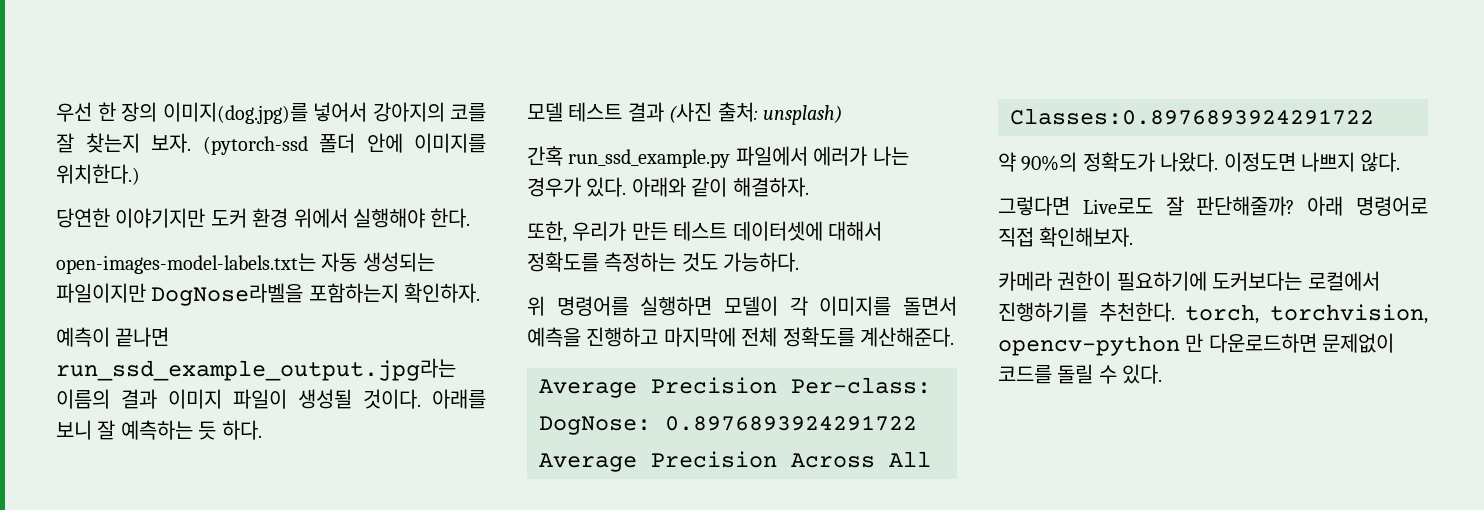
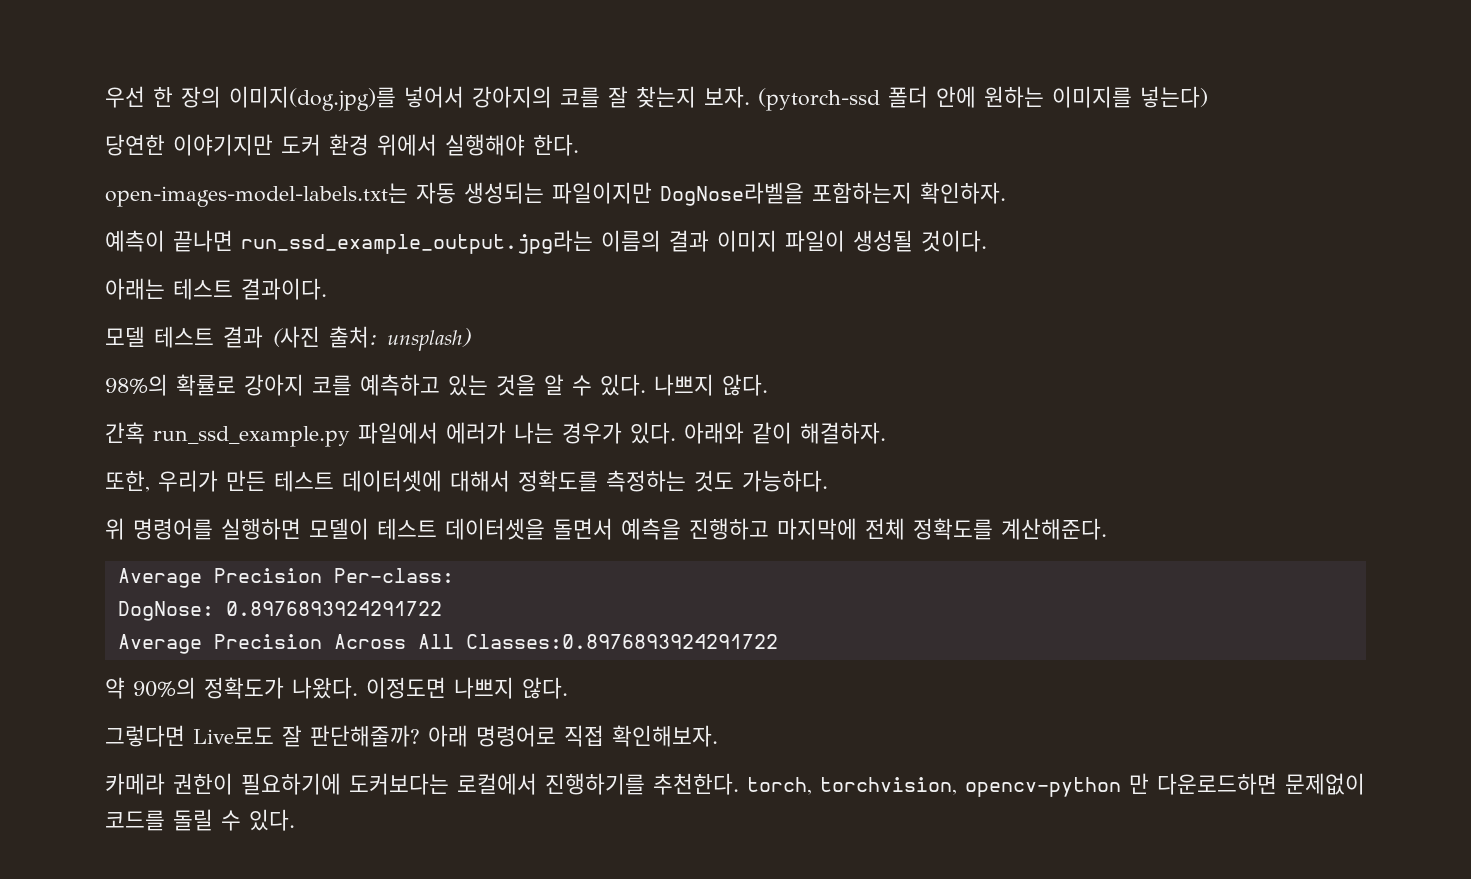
- (pytorch-ssd 폴더 안에 이미지를 위치한다.)
+ (pytorch-ssd 폴더 안에 원하는 이미지를 넣는다)
- 예측이 끝나면 run_ssd_example_output.jpg라는 이름의 결과 이미지 파일이 생성될 것이다. 아래를 보니 잘 예측하는 듯 하다.
+ 예측이 끝나면 run_ssd_example_output.jpg라는 이름의 결과 이미지 파일이 생성될 것이다.
+ 아래는 테스트 결과이다.
+ 98%의 확률로 강아지 코를 예측하고 있는 것을 알 수 있다. 나쁘지 않다.
- 위 명령어를 실행하면 모델이 각 이미지를 돌면서 예측을 진행하고 마지막에 전체 정확도를 계산해준다.
+ 위 명령어를 실행하면 모델이 테스트 데이터셋을 돌면서 예측을 진행하고 마지막에 전체 정확도를 계산해준다.

